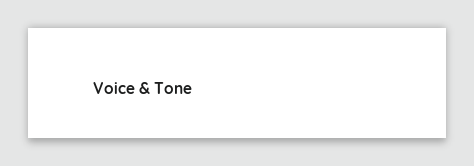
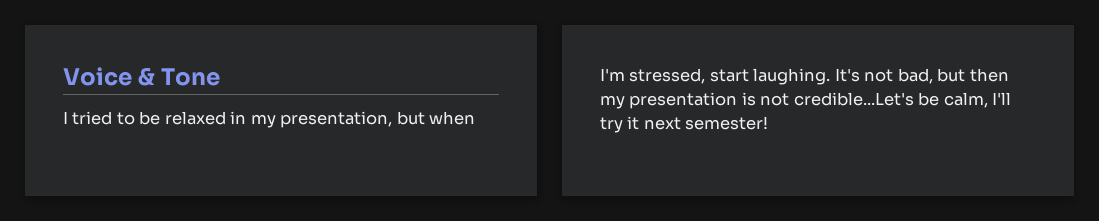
+ I tried to be relaxed in my presentation, but when I'm stressed, start laughing. It's not bad, but then my presentation is not credible...Let's be calm, I'll try it next semester!

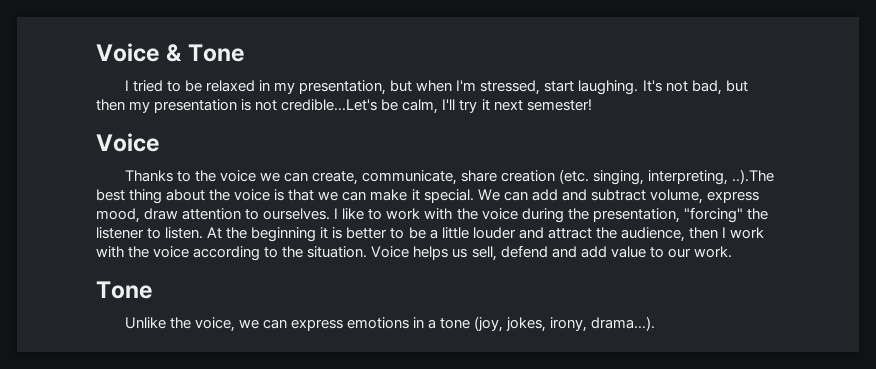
  It's not bad, but then my presentation is not credible...Let's be calm, I'll try it next semester!
+ Voice
+ Thanks to the voice we can create, communicate, share creation (etc. singing, interpreting, ..).The best thing about the voice is that we can make it special. We can add and subtract volume, express mood, draw attention to ourselves. I like to work with the voice during the presentation, "forcing" the listener to listen. At the beginning it is better to be a little louder and attract the audience, then I work with the voice according to the situation. Voice helps us sell, defend and add value to our work.
+ Tone
+ Unlike the voice, we can express emotions in a tone (joy, jokes, irony, drama...).

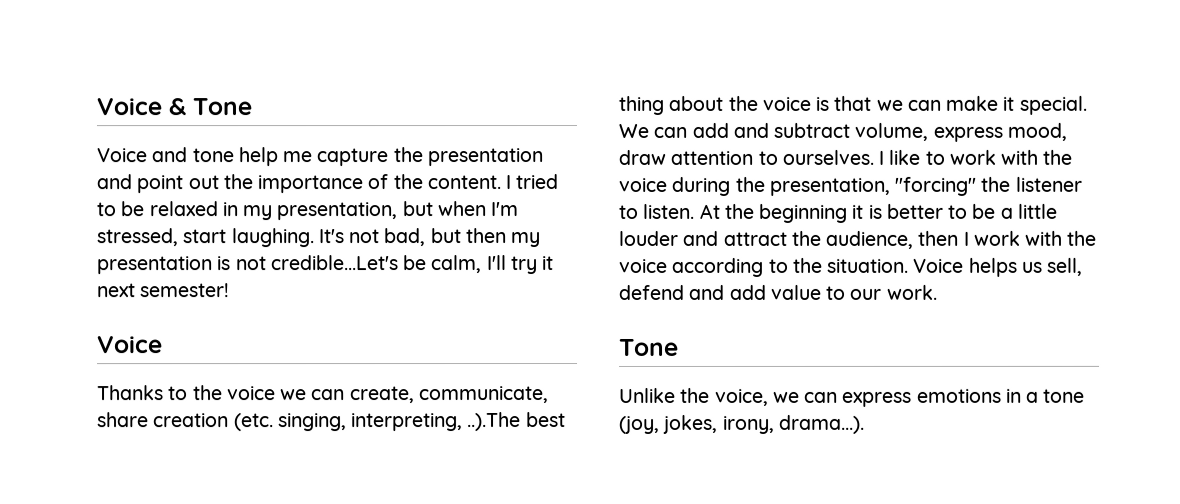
+ Voice and tone help me capture the presentation and point out the importance of the content.

